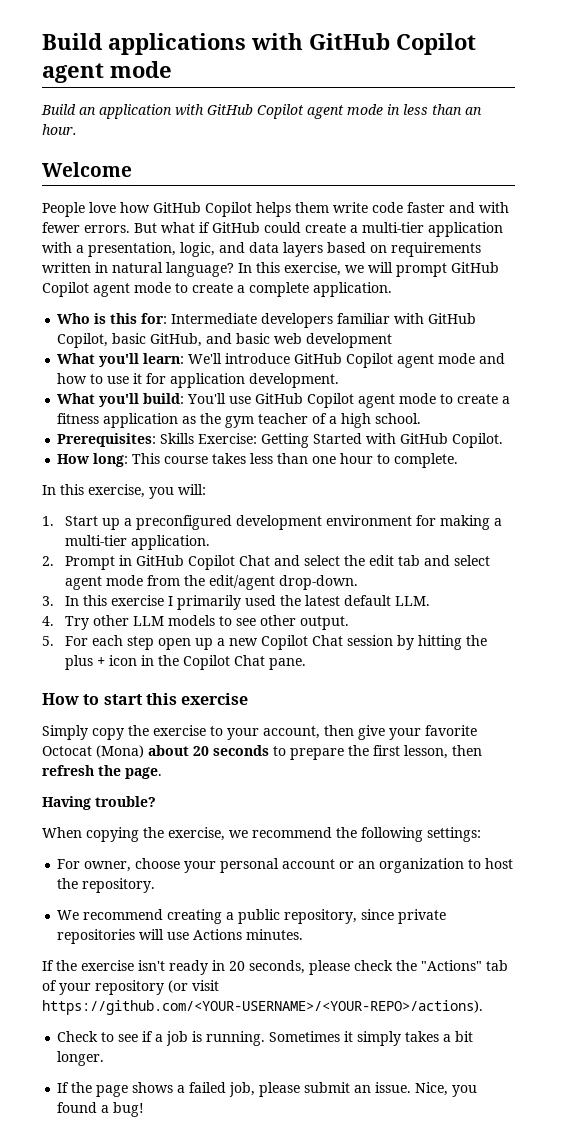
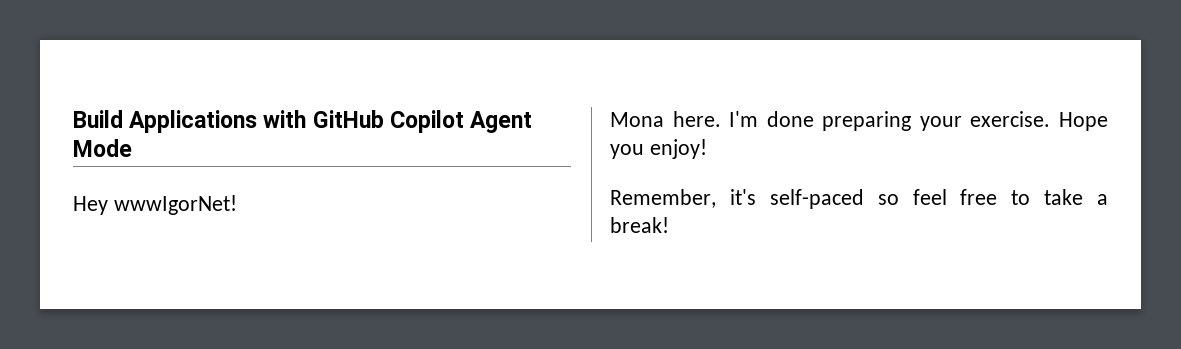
- Build applications with GitHub Copilot agent mode
- Build an application with GitHub Copilot agent mode in less than an hour.
- Welcome
- People love how GitHub Copilot helps them write code faster and with fewer errors. But what if GitHub could create a multi-tier application with a presentation, logic, and data layers based on requirements written in natural language? In this exercise, we will prompt GitHub Copilot agent mode to create a complete application.
- Who is this for: Intermediate developers familiar with GitHub Copilot, basic GitHub, and basic web development
- What you'll learn: We'll introduce GitHub Copilot agent mode and how to use it for application development.
- What you'll build: You'll use GitHub Copilot agent mode to create a fitness application as the gym teacher of a high school.
- Prerequisites: Skills Exercise: Getting Started with GitHub Copilot.
- How long: This course takes less than one hour to complete.
- In this exercise, you will:
- 1. Start up a preconfigured development environment for making a multi-tier application.
- 2. Prompt in GitHub Copilot Chat and select the edit tab and select agent mode from the edit/agent drop-down.
- 3. In this exercise I primarily used the latest default LLM.
- 4. Try other LLM models to see other output.
- 5. For each step open up a new Copilot Chat session by hitting the plus + icon in the Copilot Chat pane.
- How to start this exercise
- Simply copy the exercise to your account, then give your favorite Octocat (Mona) about 20 seconds to prepare the first lesson, then refresh the page.
- Having trouble?
- When copying the exercise, we recommend the following settings:
- For owner, choose your personal account or an organization to host the repository.
- We recommend creating a public repository, since private repositories will use Actions minutes.
- If the exercise isn't ready in 20 seconds, please check the "Actions" tab of your repository (or visit https://github.com/<YOUR-USERNAME>/<YOUR-REPO>/actions).
- Check to see if a job is running. Sometimes it simply takes a bit longer.
- If the page shows a failed job, please submit an issue. Nice, you found a bug!
+ Build Applications with GitHub Copilot Agent Mode
+ Hey wwwIgorNet!
+ Mona here. I'm done preparing your exercise. Hope you enjoy!
+ Remember, it's self-paced so feel free to take a break!

